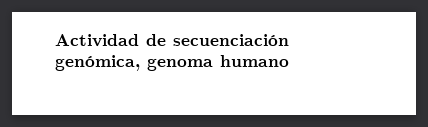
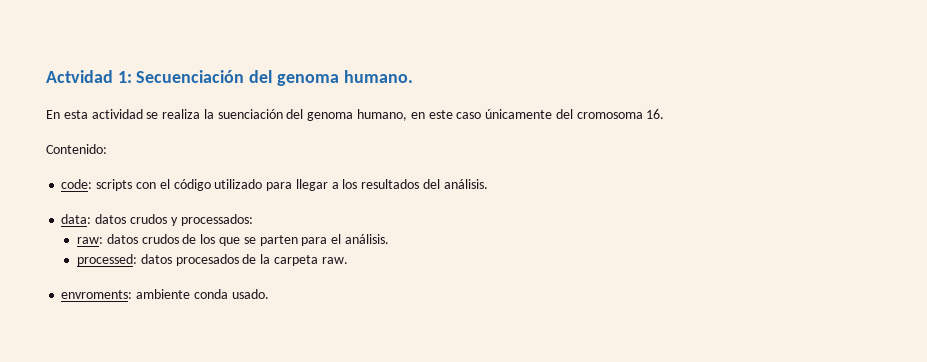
- Actividad de secuenciación genómica, genoma humano
+ Actvidad 1: Secuenciación del genoma humano.
+ En esta actividad se realiza la suenciación del genoma humano, en este caso únicamente del cromosoma 16.
+ Contenido:
+ code: scripts con el código utilizado para llegar a los resultados del análisis.
+ data: datos crudos y processados:
+ raw: datos crudos de los que se parten para el análisis.
+ processed: datos procesados de la carpeta raw.
+ envroments: ambiente conda usado.

